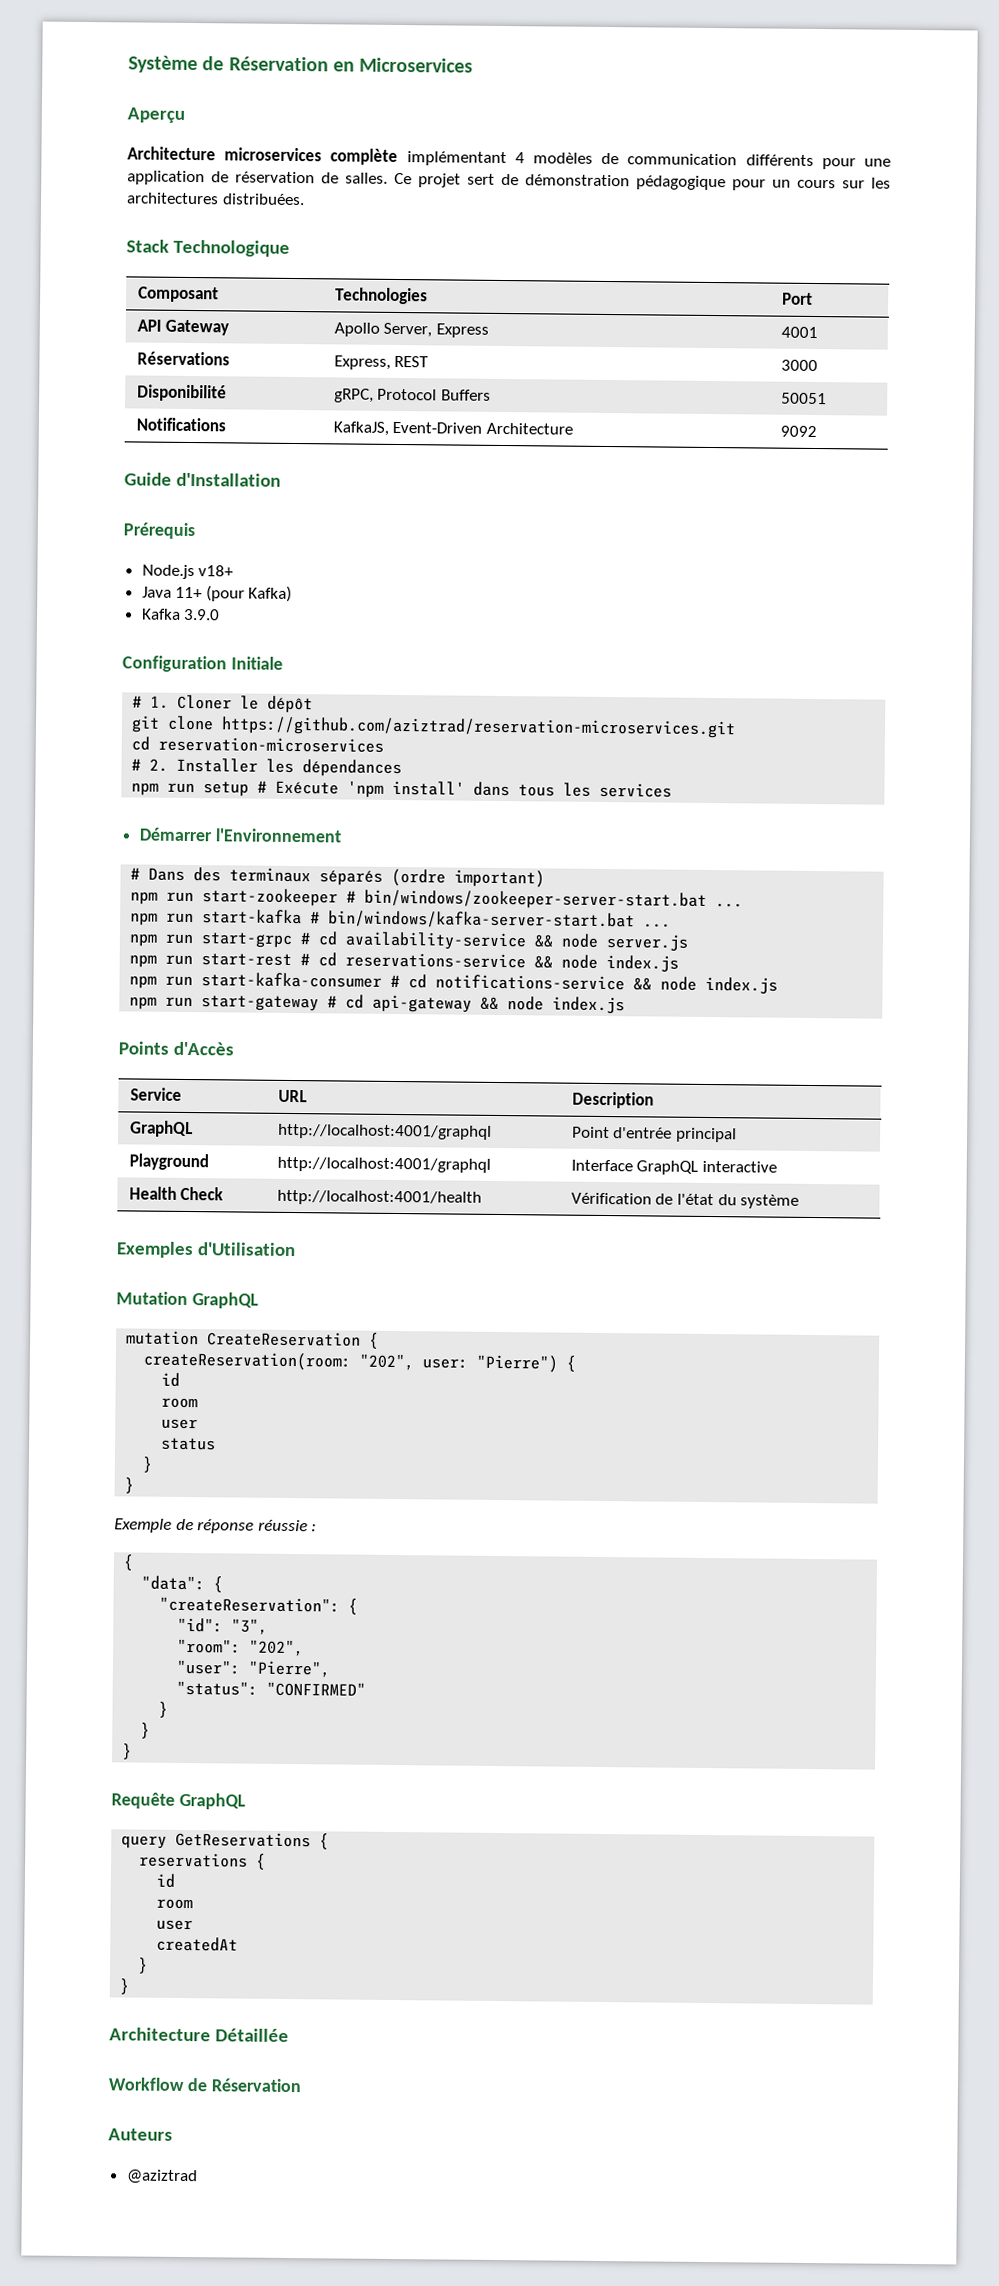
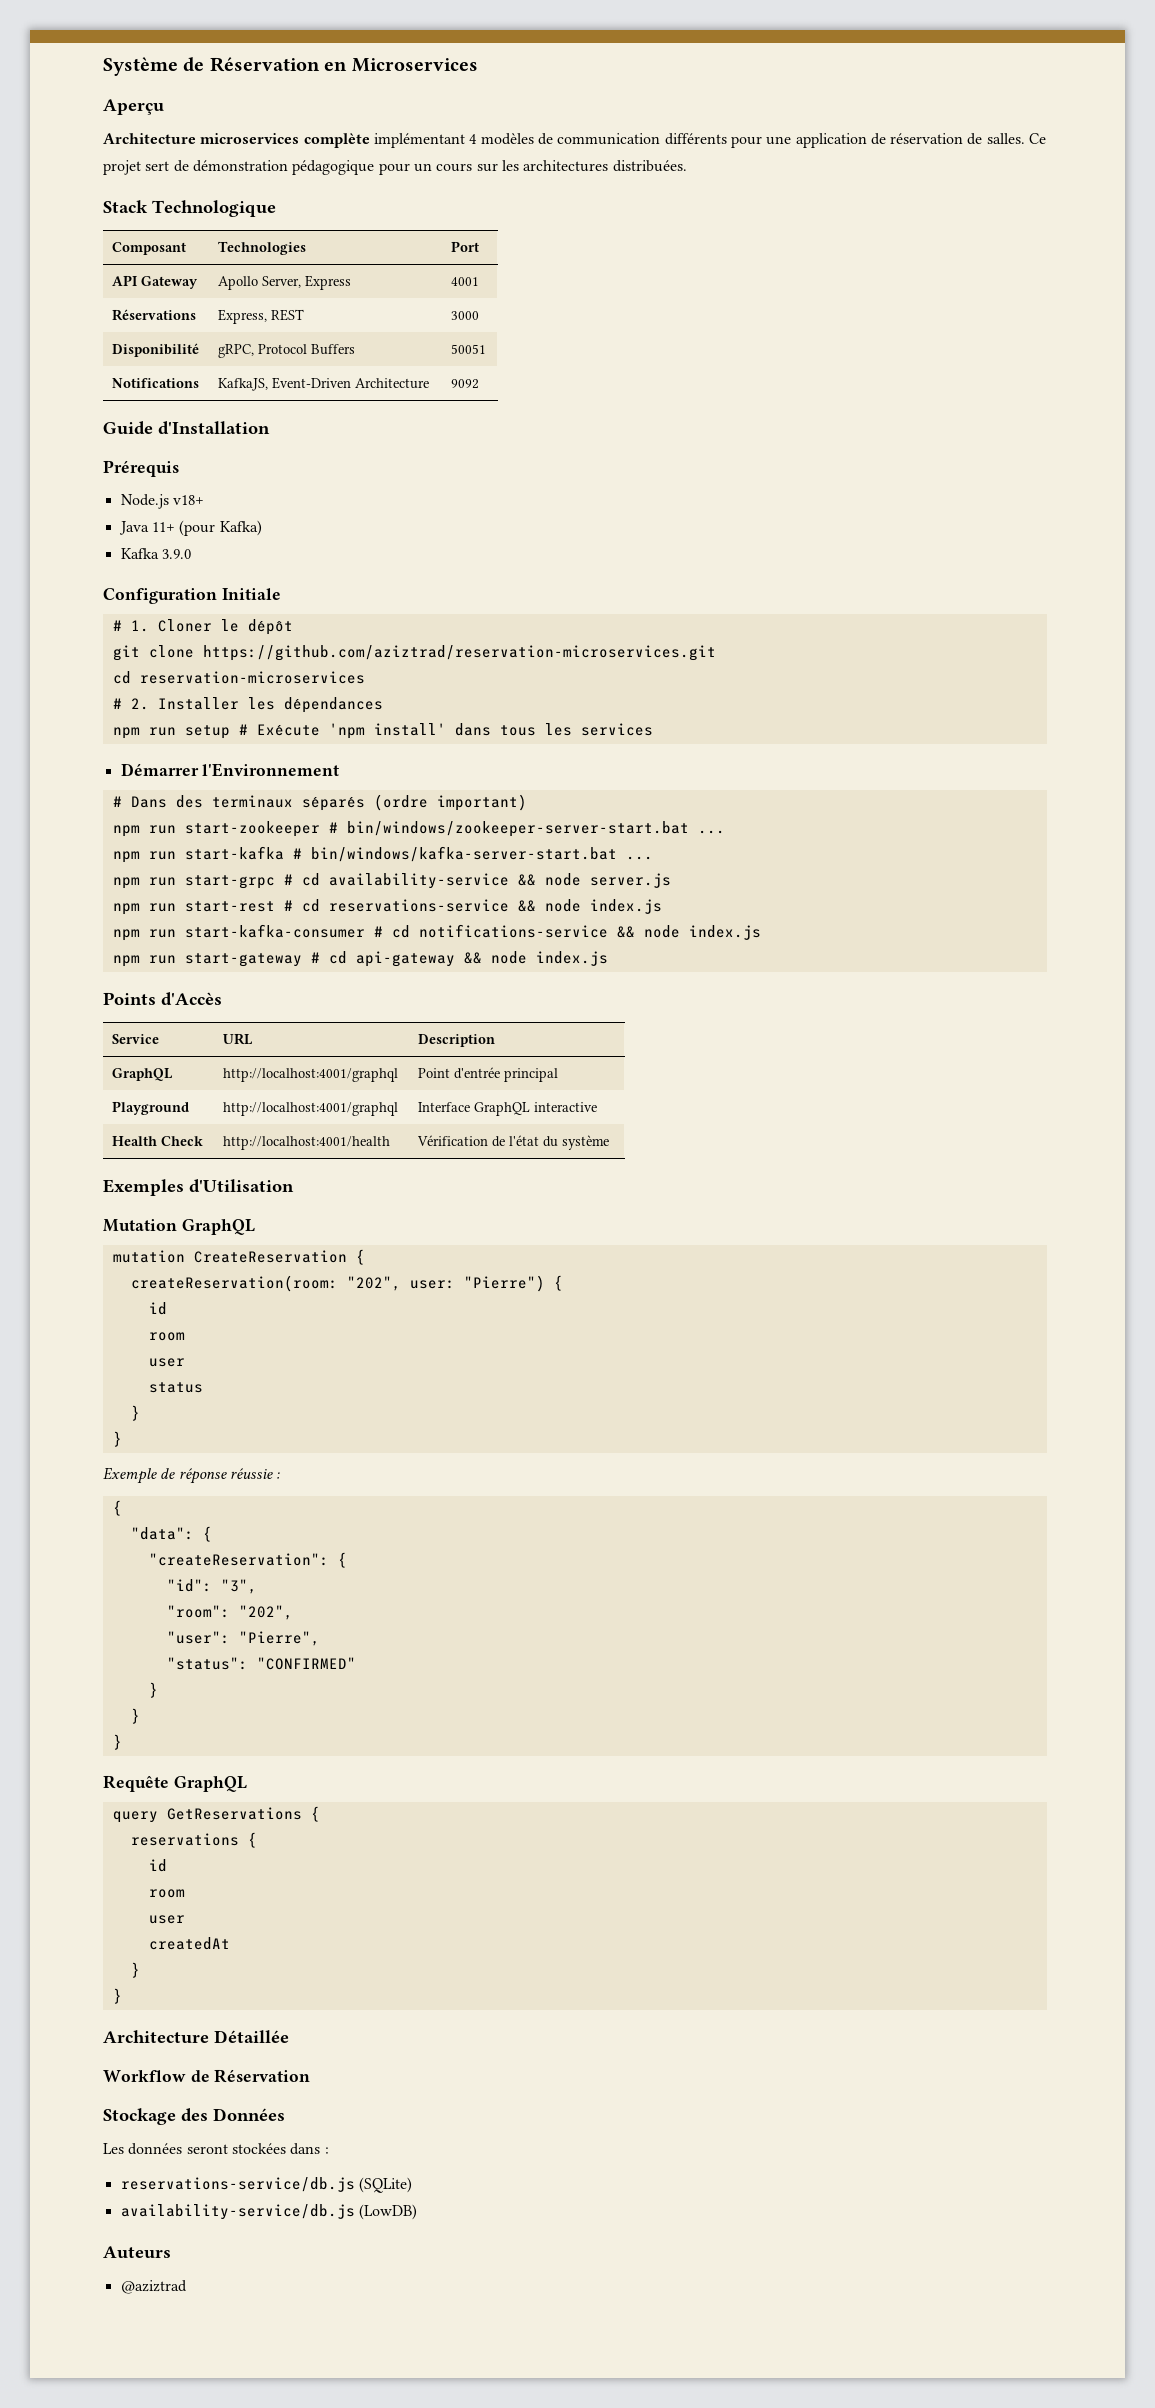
+ Stockage des Données
+ Les données seront stockées dans :
+ reservations-service/db.js (SQLite)
+ availability-service/db.js (LowDB)

